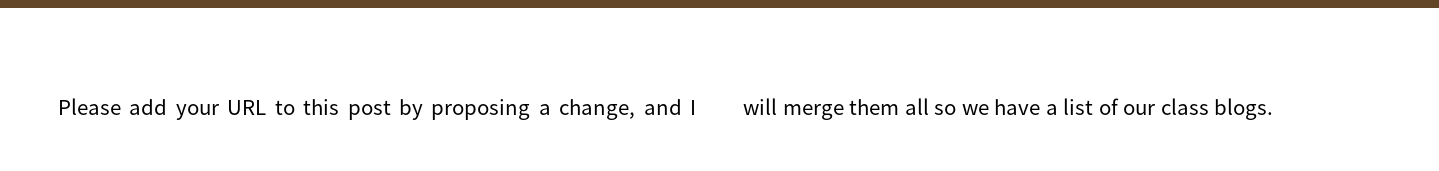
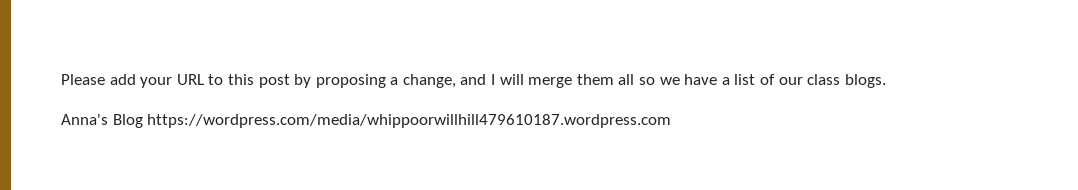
+ Anna's Blog https://wordpress.com/media/whippoorwillhill479610187.wordpress.com

